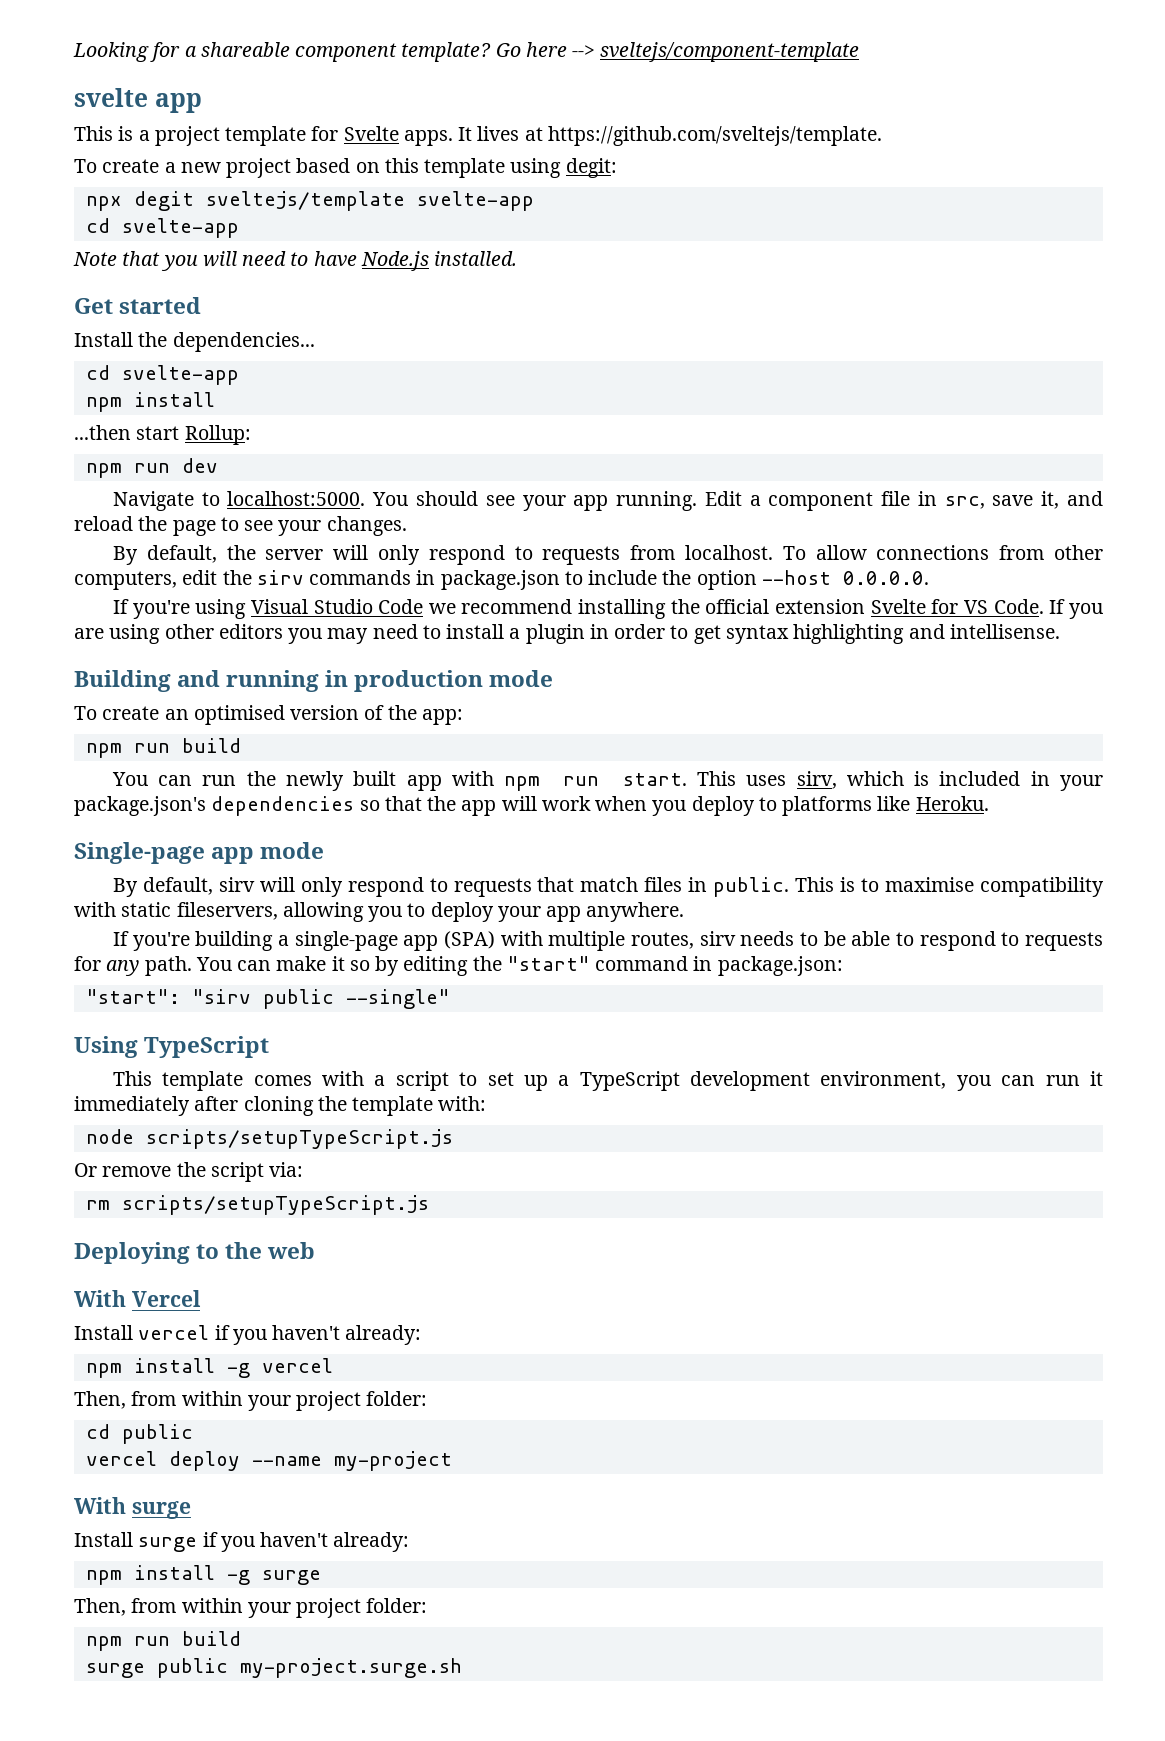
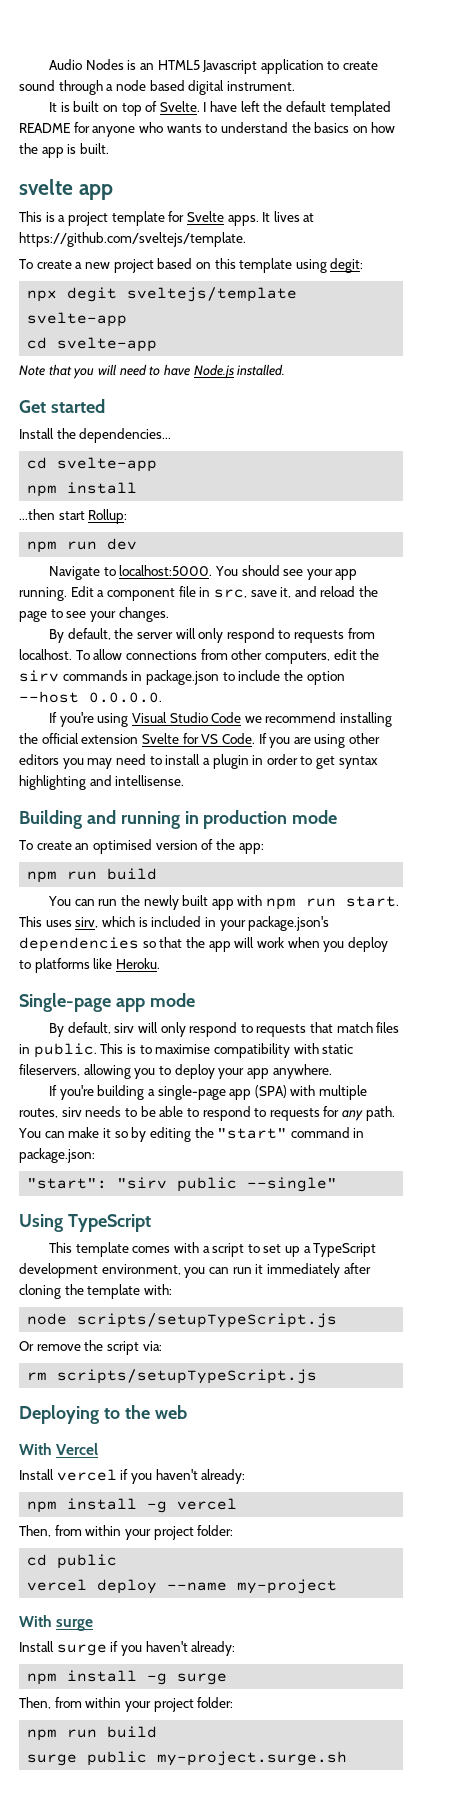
- Looking for a shareable component template? Go here --> sveltejs/component-template
+ Audio Nodes is an HTML5 Javascript application to create sound through a node based digital instrument.
+ It is built on top of Svelte. I have left the default templated README for anyone who wants to understand the basics on how the app is built.

